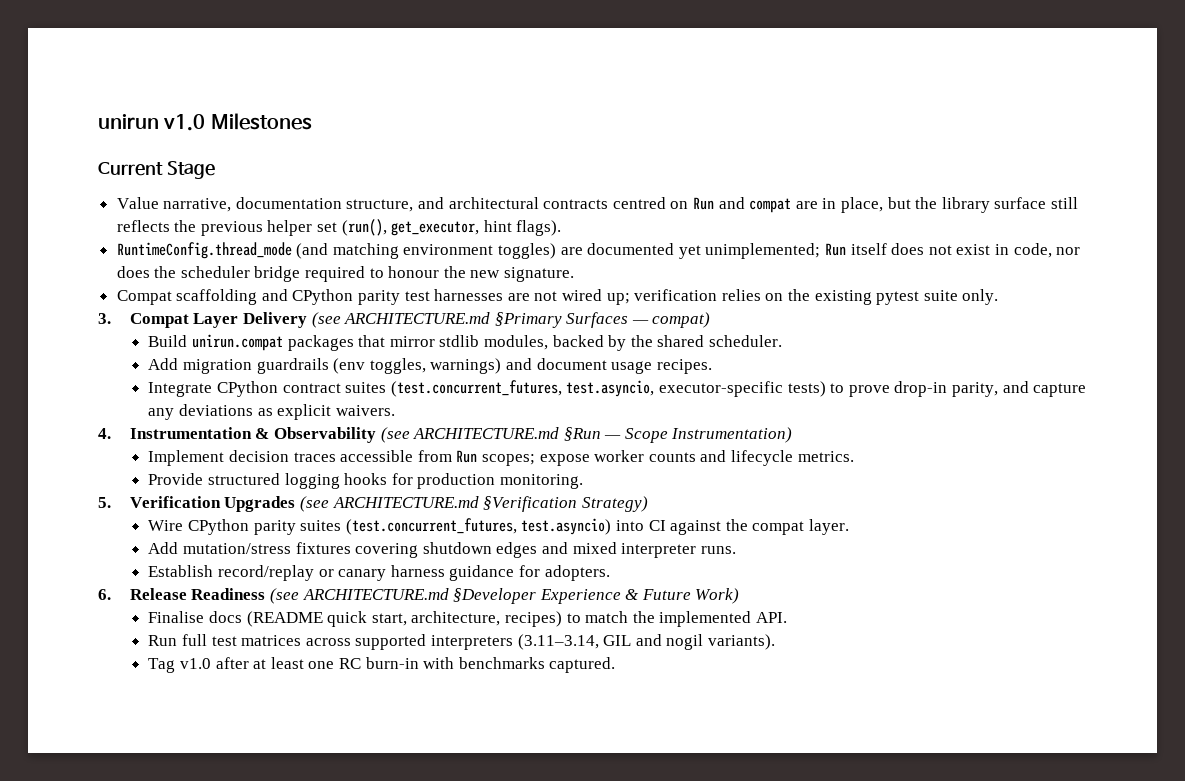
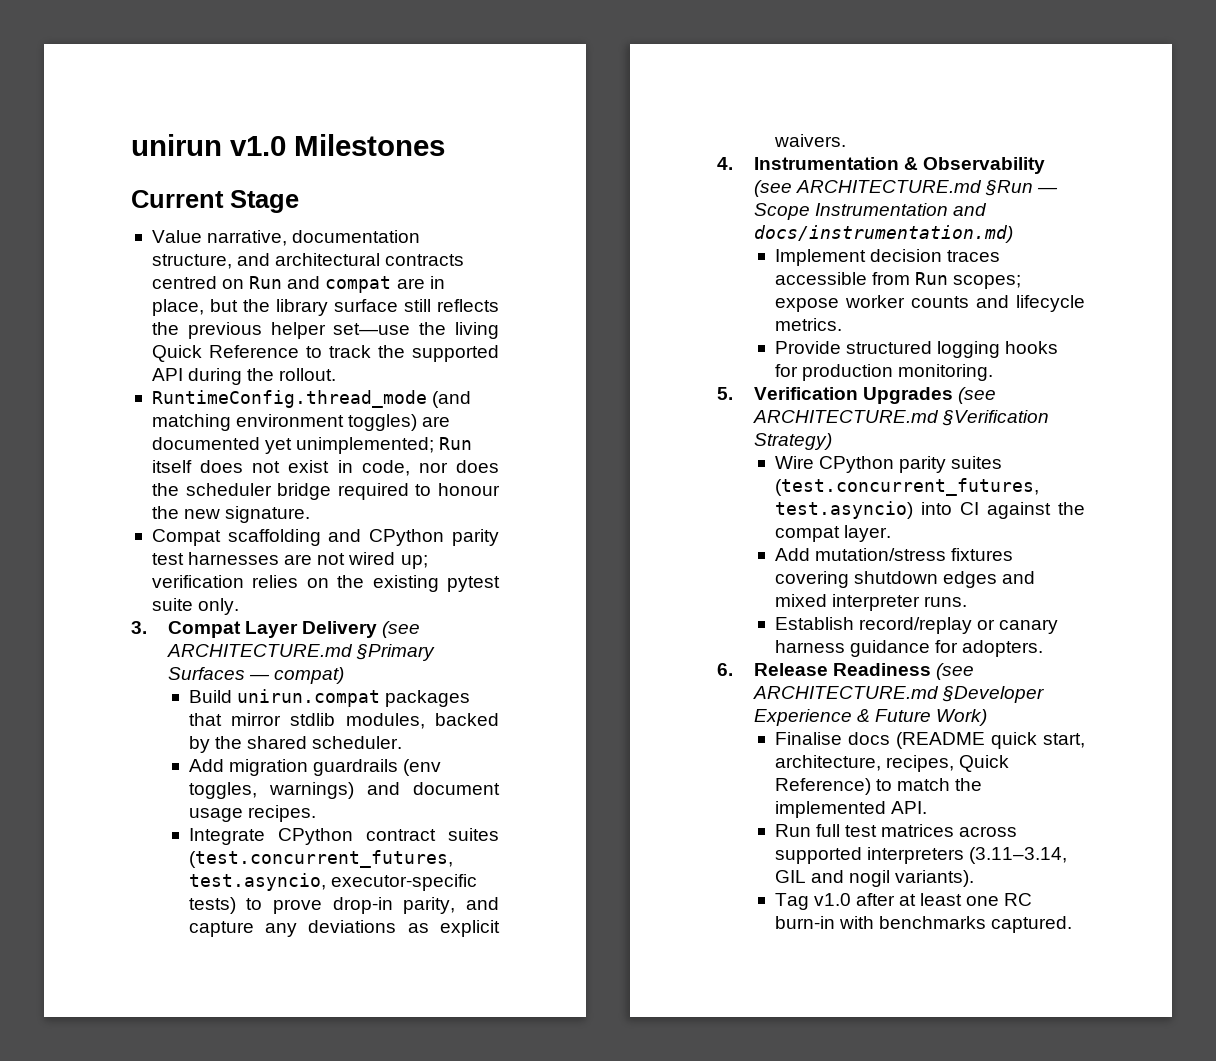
- Value narrative, documentation structure, and architectural contracts centred on Run and compat are in place, but the library surface still reflects the previous helper set (run(), get_executor, hint flags).
+ Value narrative, documentation structure, and architectural contracts centred on Run and compat are in place, but the library surface still reflects the previous helper set—use the living Quick Reference to track the supported API during the rollout.
- 4. Instrumentation & Observability (see ARCHITECTURE.md §Run — Scope Instrumentation)
+ 4. Instrumentation & Observability (see ARCHITECTURE.md §Run — Scope Instrumentation and docs/instrumentation.md)
- Finalise docs (README quick start, architecture, recipes) to match the implemented API.
+ Finalise docs (README quick start, architecture, recipes, Quick Reference) to match the implemented API.

